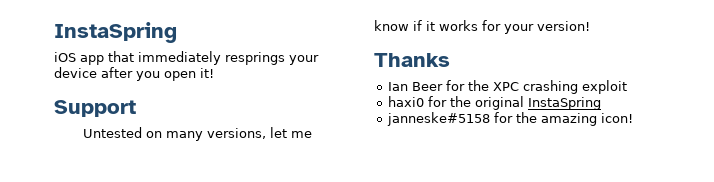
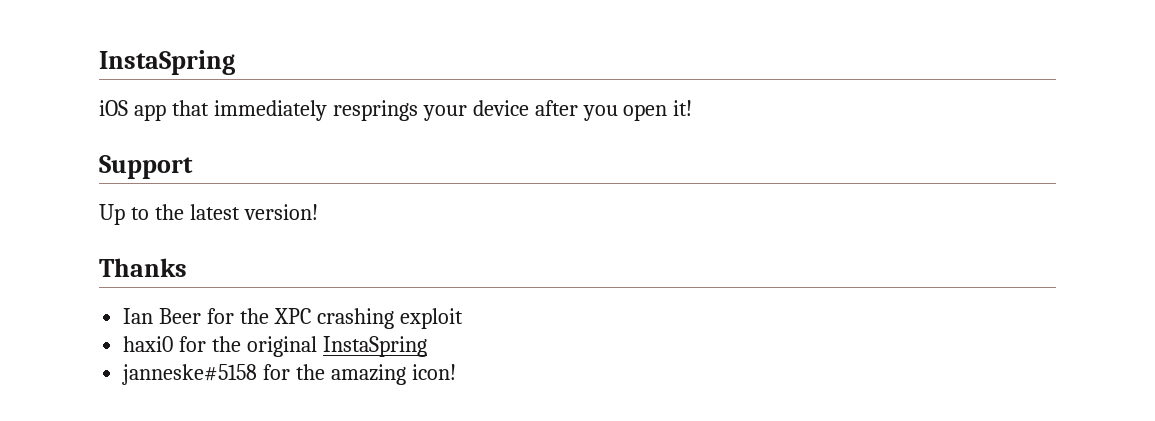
- Untested on many versions, let me know if it works for your version!
+ Up to the latest version!

